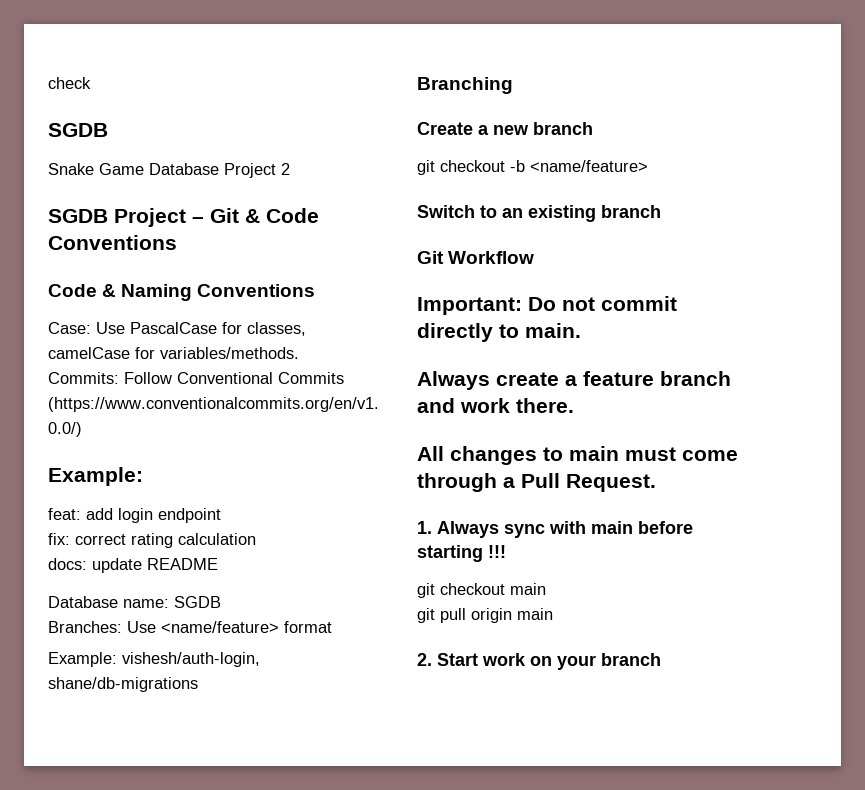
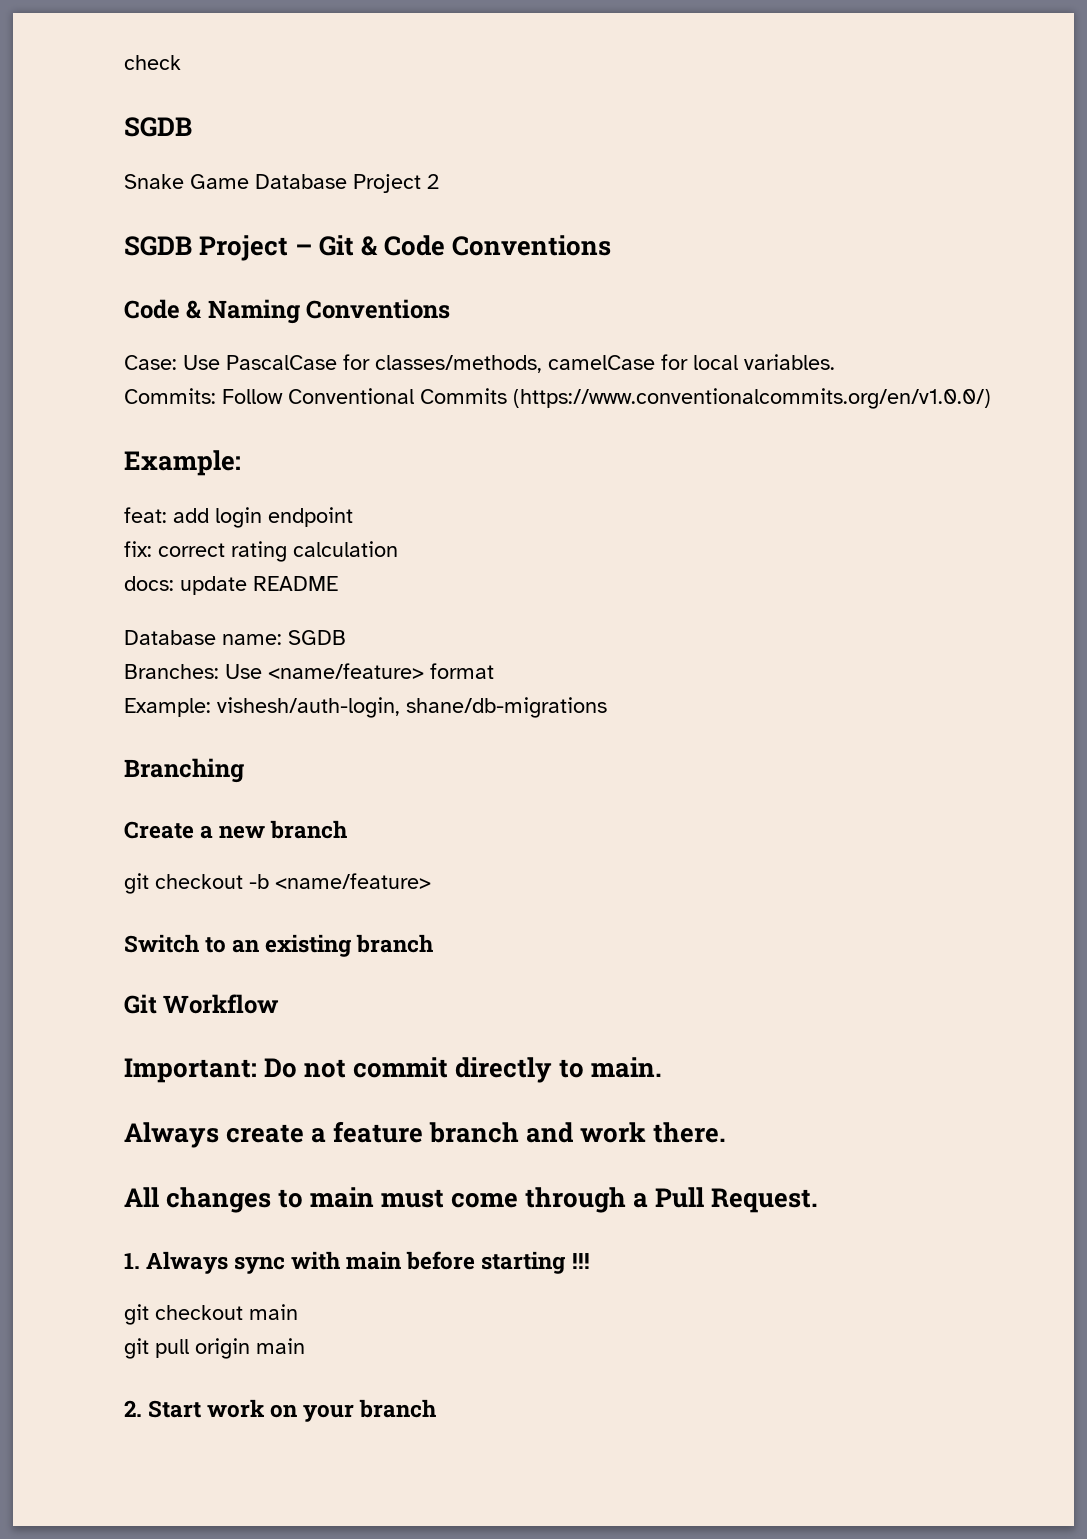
- Case: Use PascalCase for classes, camelCase for variables/methods.
+ Case: Use PascalCase for classes/methods, camelCase for local variables.

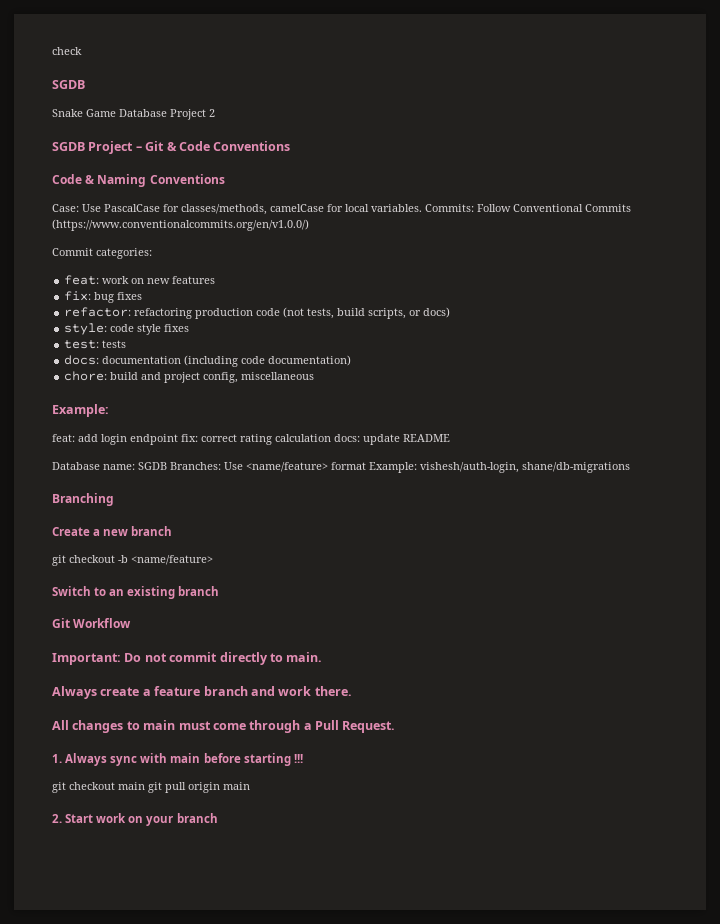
- Case: Use PascalCase for classes/methods, camelCase for local variables.
- Commits: Follow Conventional Commits (https://www.conventionalcommits.org/en/v1.0.0/)
+ Case: Use PascalCase for classes/methods, camelCase for local variables. Commits: Follow Conventional Commits (https://www.conventionalcommits.org/en/v1.0.0/)
+ Commit categories:
+ feat: work on new features
+ fix: bug fixes
+ refactor: refactoring production code (not tests, build scripts, or docs)
+ style: code style fixes
+ test: tests
+ docs: documentation (including code documentation)
+ chore: build and project config, miscellaneous
- feat: add login endpoint
- fix: correct rating calculation
- docs: update README
+ feat: add login endpoint fix: correct rating calculation docs: update README
- Database name: SGDB
- Branches: Use <name/feature> format
- Example: vishesh/auth-login, shane/db-migrations
+ Database name: SGDB Branches: Use <name/feature> format Example: vishesh/auth-login, shane/db-migrations
- git checkout main
- git pull origin main
+ git checkout main git pull origin main

